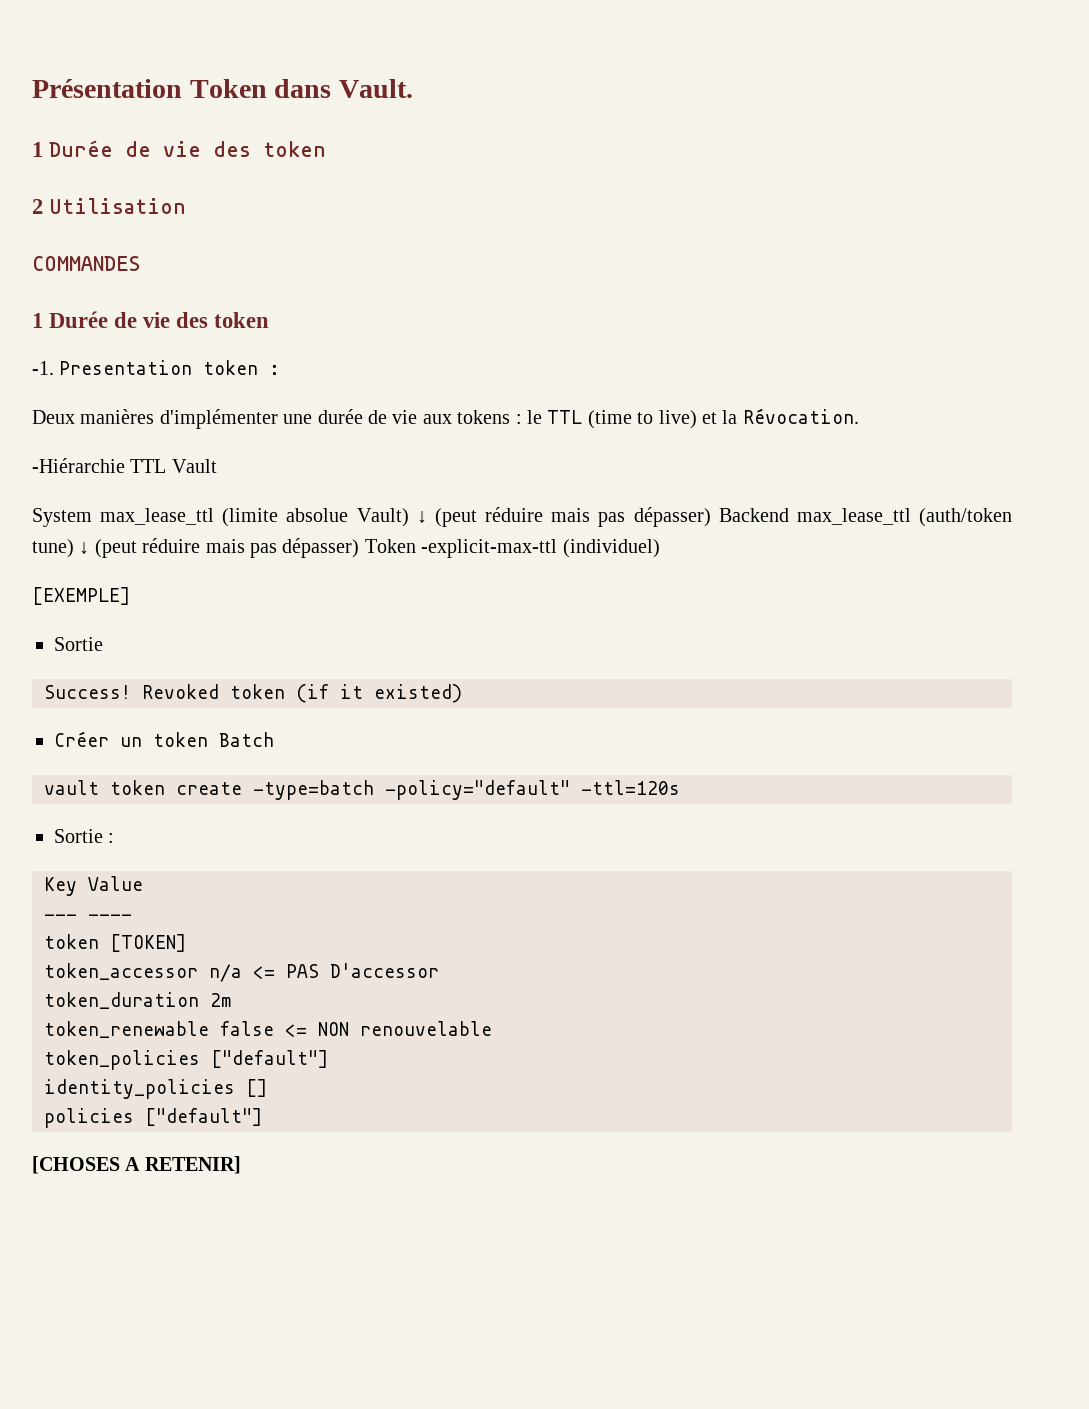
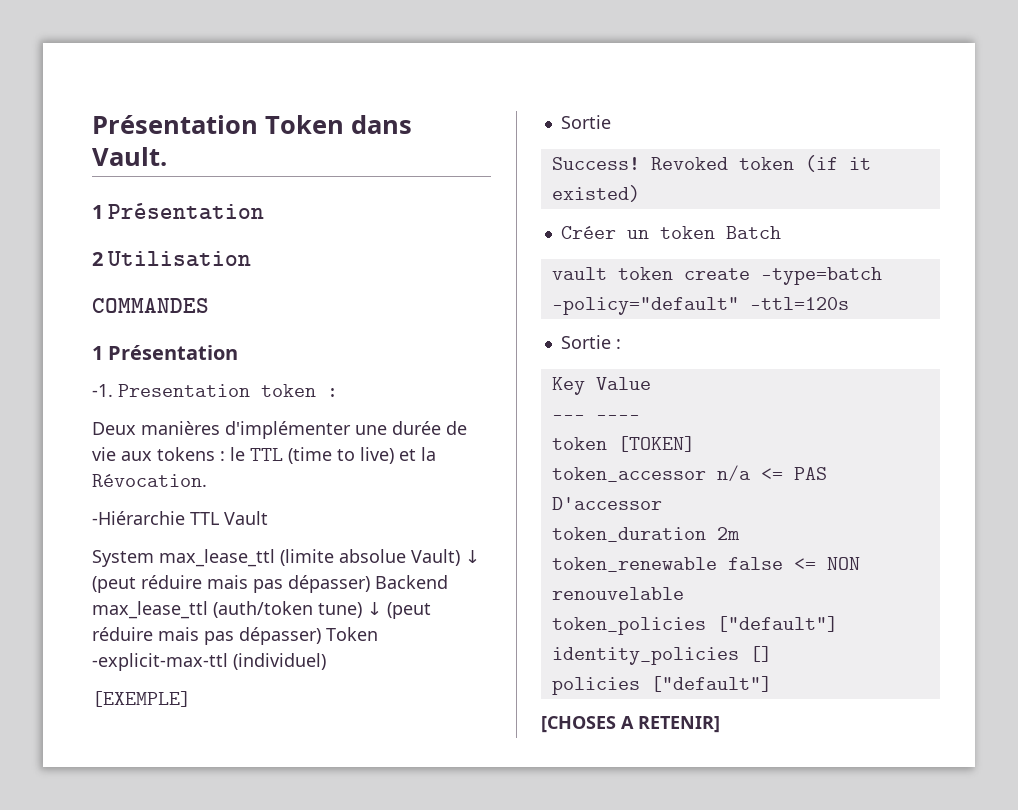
  Présentation Token dans Vault.
- 1 Durée de vie des token
+ 1 Présentation
  COMMANDES
- 1 Durée de vie des token
+ 1 Présentation

